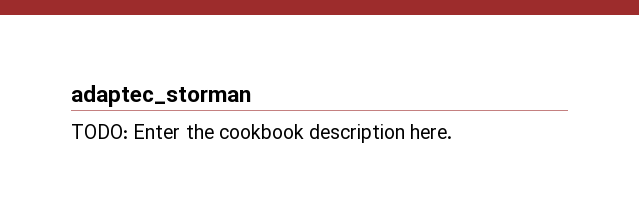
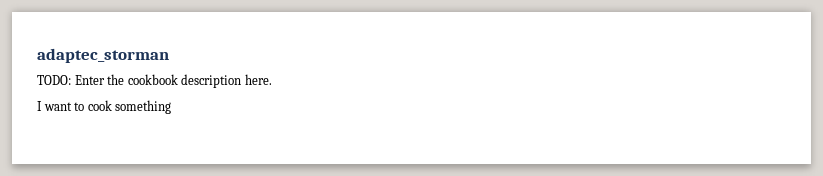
+ I want to cook something

